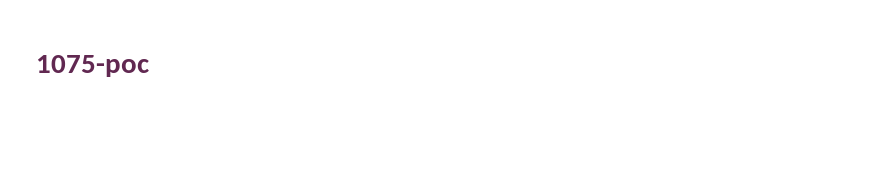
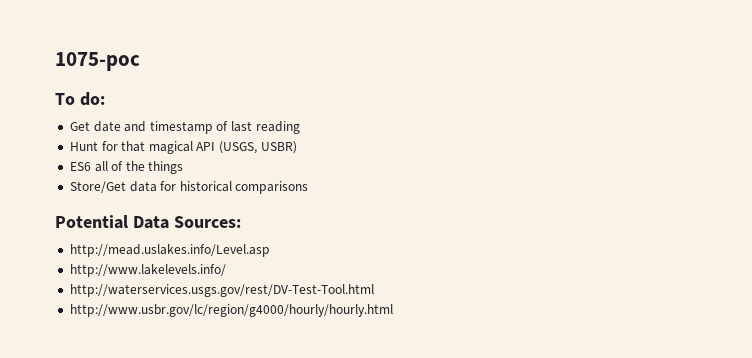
+ To do:
+ Get date and timestamp of last reading
+ Hunt for that magical API (USGS, USBR)
+ ES6 all of the things
+ Store/Get data for historical comparisons
+ Potential Data Sources:
+ http://mead.uslakes.info/Level.asp
+ http://www.lakelevels.info/
+ http://waterservices.usgs.gov/rest/DV-Test-Tool.html
+ http://www.usbr.gov/lc/region/g4000/hourly/hourly.html

